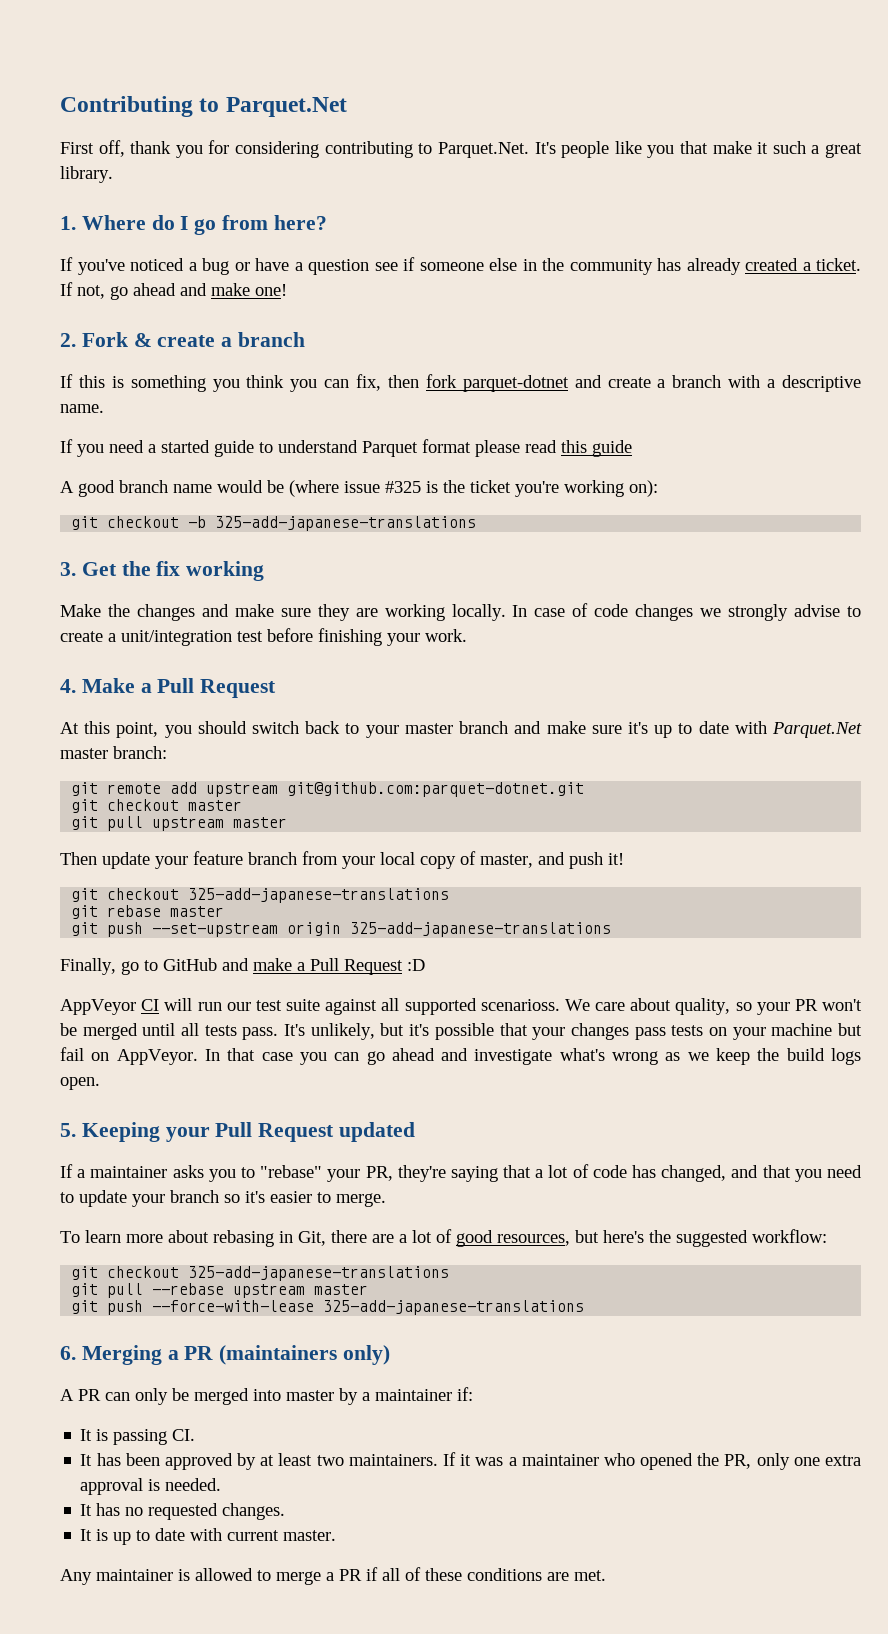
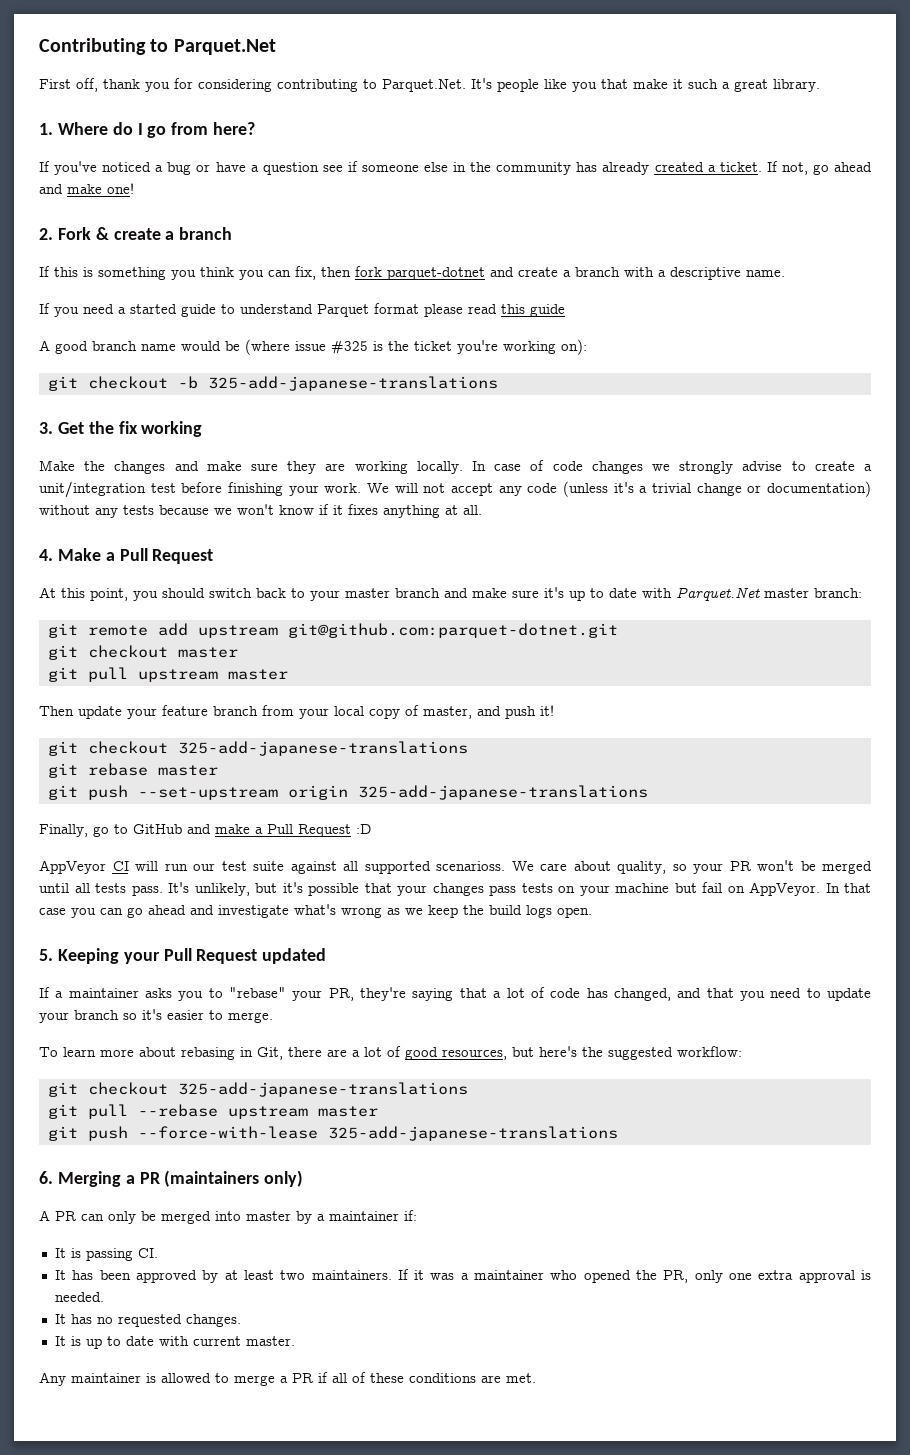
+ We will not accept any code (unless it's a trivial change or documentation) without any tests because we won't know if it fixes anything at all.

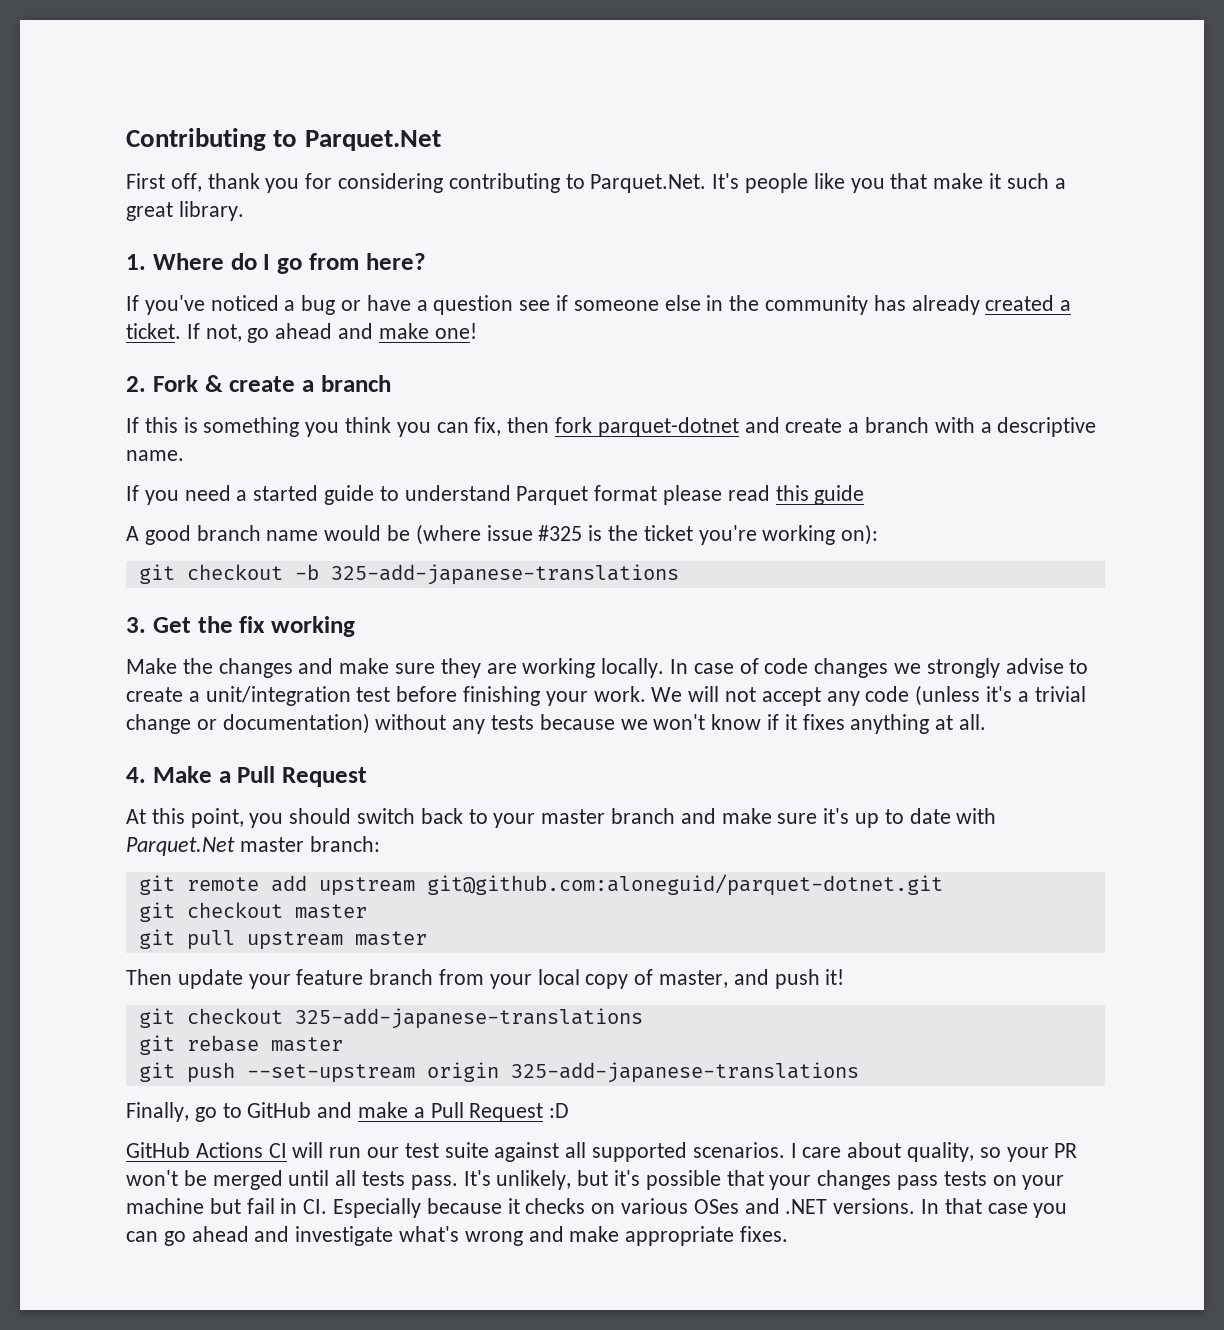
- git remote add upstream git@github.com:parquet-dotnet.git
+ git remote add upstream git@github.com:aloneguid/parquet-dotnet.git
- AppVeyor CI will run our test suite against all supported scenarioss. We care about quality, so your PR won't be merged until all tests pass.
+ GitHub Actions CI will run our test suite against all supported scenarios. I care about quality, so your PR won't be merged until all tests pass.
- It's unlikely, but it's possible that your changes pass tests on your machine but fail on AppVeyor.
+ It's unlikely, but it's possible that your changes pass tests on your machine but fail in CI. Especially because it checks on various OSes and .NET versions.
- In that case you can go ahead and investigate what's wrong as we keep the build logs open.
- 5. Keeping your Pull Request updated
- If a maintainer asks you to "rebase" your PR, they're saying that a lot of code has changed, and that you need to update your branch so it's easier to merge.
- To learn more about rebasing in Git, there are a lot of good resources, but here's the suggested workflow:
- git checkout 325-add-japanese-translations
- git pull --rebase upstream master
- git push --force-with-lease 325-add-japanese-translations
- 6. Merging a PR (maintainers only)
- A PR can only be merged into master by a maintainer if:
- It is passing CI.
- It has been approved by at least two maintainers. If it was a maintainer who opened the PR, only one extra approval is needed.
- It has no requested changes.
- It is up to date with current master.
- Any maintainer is allowed to merge a PR if all of these conditions are met.
+ In that case you can go ahead and investigate what's wrong and make appropriate fixes.

